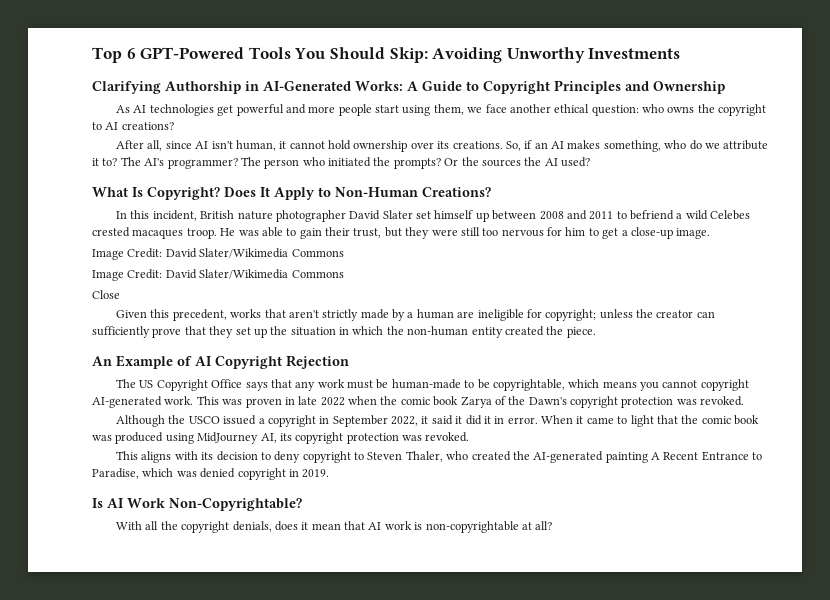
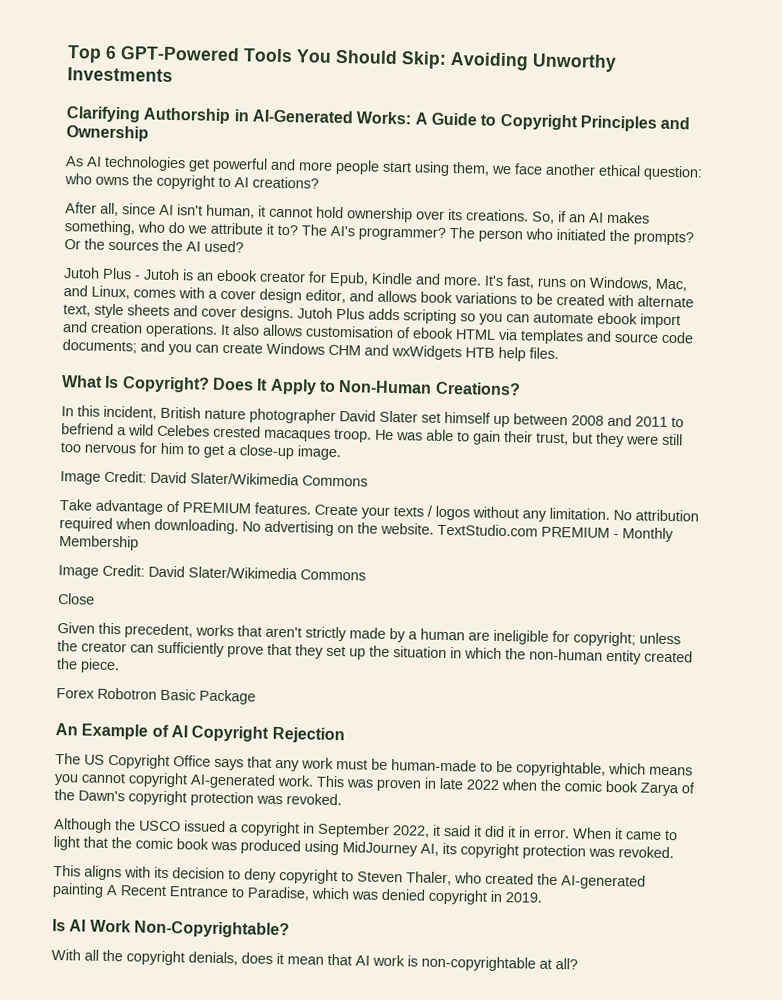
+ Jutoh Plus - Jutoh is an ebook creator for Epub, Kindle and more. It's fast, runs on Windows, Mac, and Linux, comes with a cover design editor, and allows book variations to be created with alternate text, style sheets and cover designs. Jutoh Plus adds scripting so you can automate ebook import and creation operations. It also allows customisation of ebook HTML via templates and source code documents; and you can create Windows CHM and wxWidgets HTB help files.
+ Take advantage of PREMIUM features. Create your texts / logos without any limitation. No attribution required when downloading. No advertising on the website. TextStudio.com PREMIUM - Monthly Membership
+ Forex Robotron Basic Package

